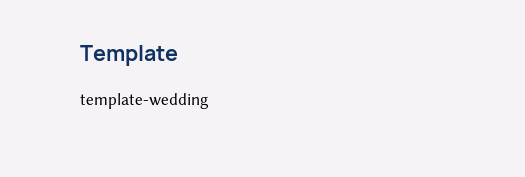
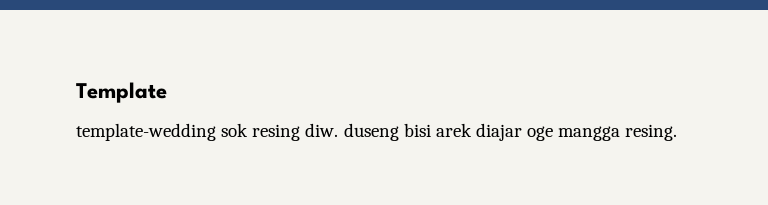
- template-wedding
+ template-wedding sok resing diw. duseng bisi arek diajar oge mangga resing.

